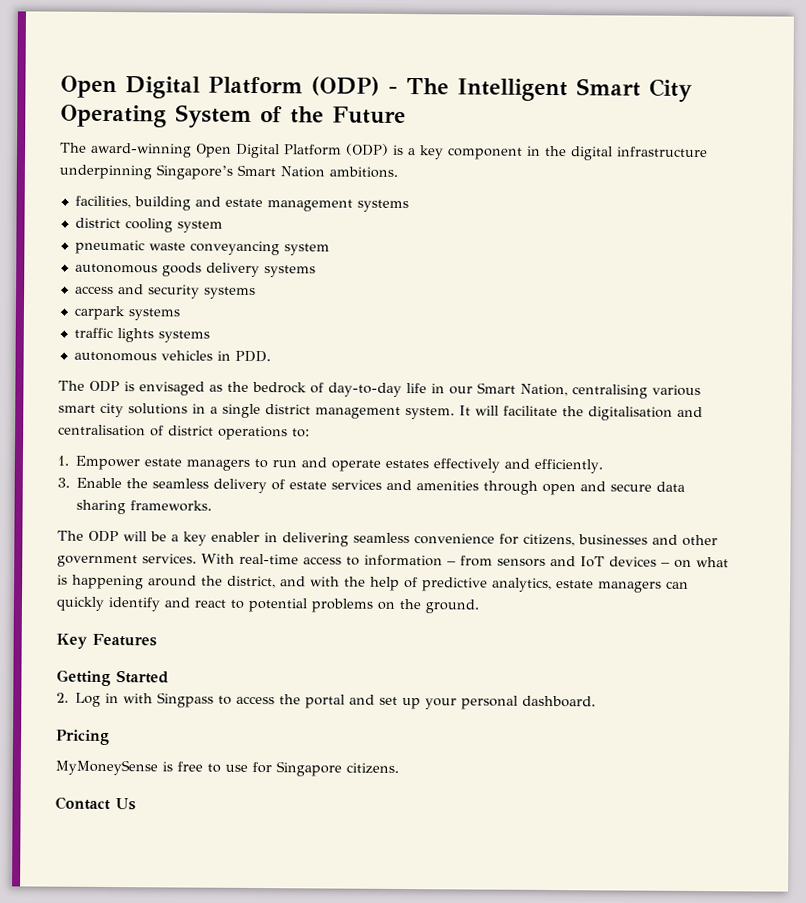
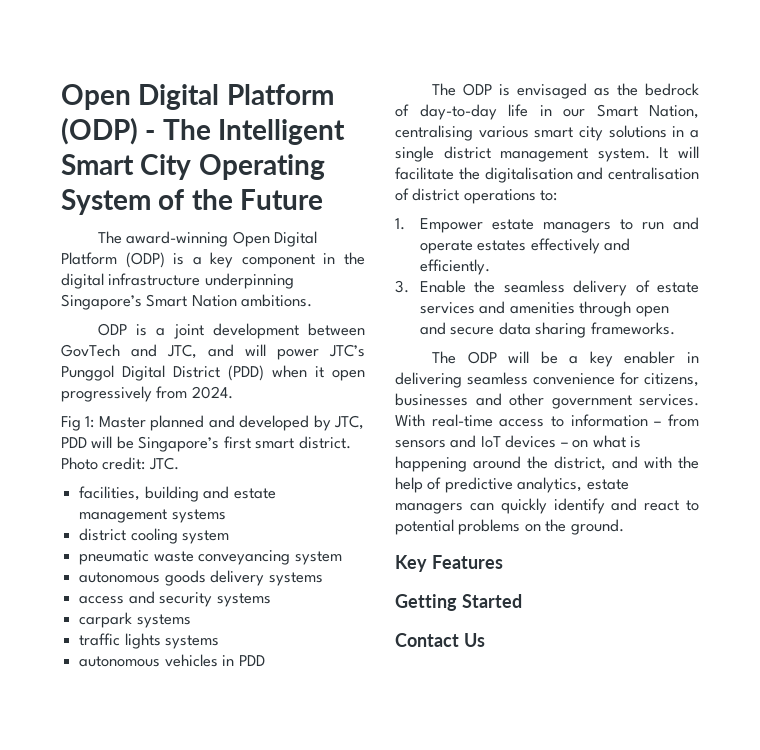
+ ODP is a joint development between GovTech and JTC, and will power JTC’s Punggol Digital District (PDD) when it open progressively from 2024.
+ Fig 1: Master planned and developed by JTC, PDD will be Singapore’s first smart district. Photo credit: JTC.
- autonomous vehicles in PDD.
+ autonomous vehicles in PDD
- 2. Log in with Singpass to access the portal and set up your personal dashboard.
- Pricing
- MyMoneySense is free to use for Singapore citizens.

